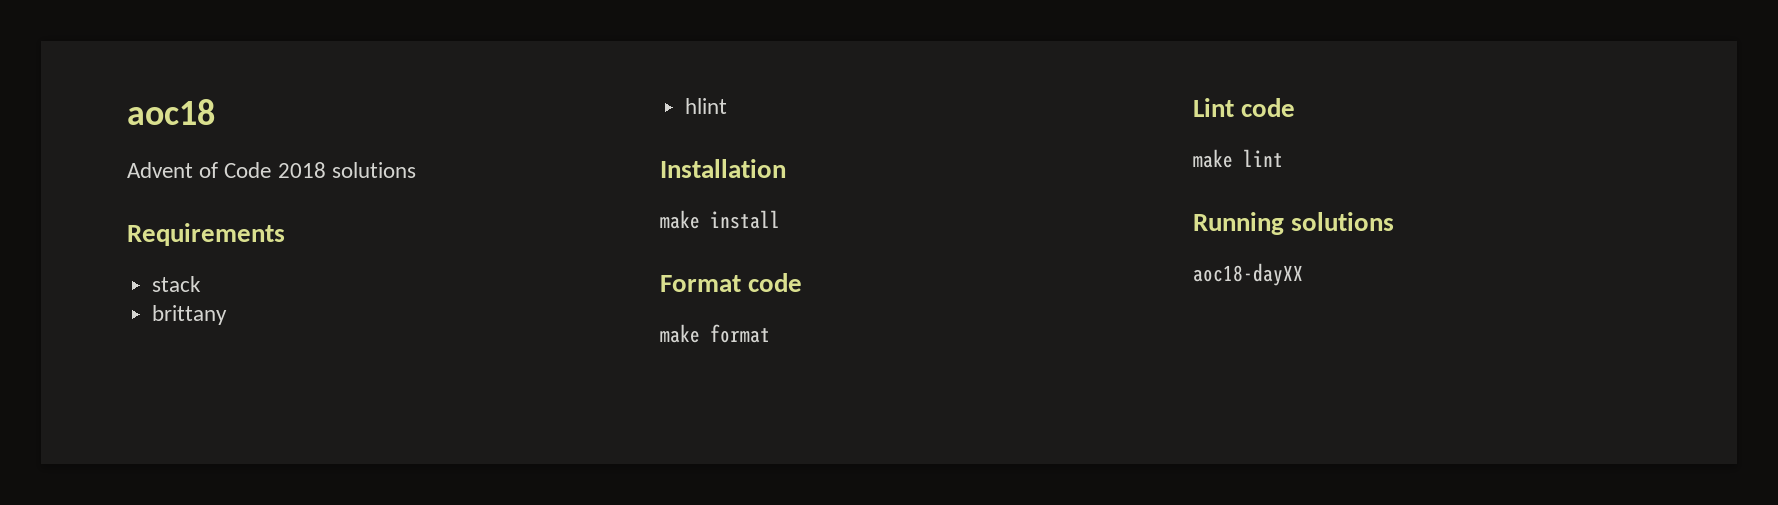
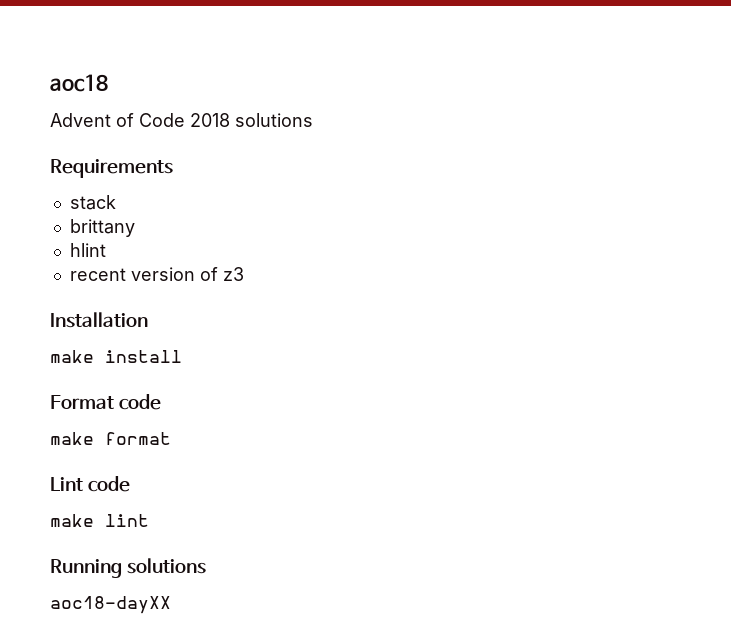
+ recent version of z3

